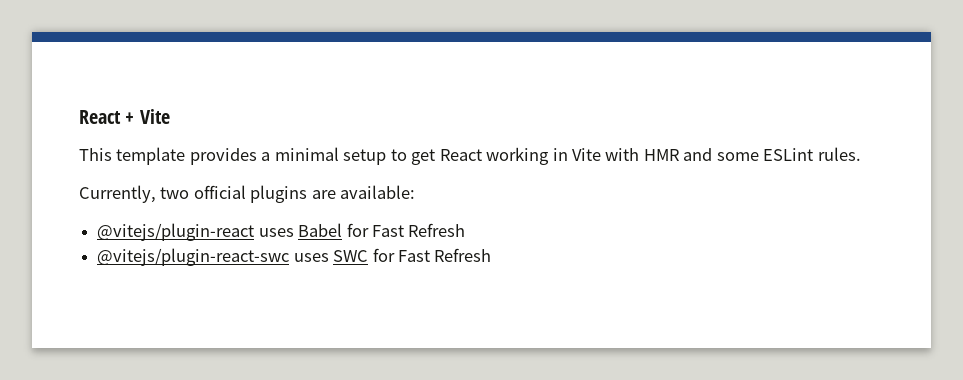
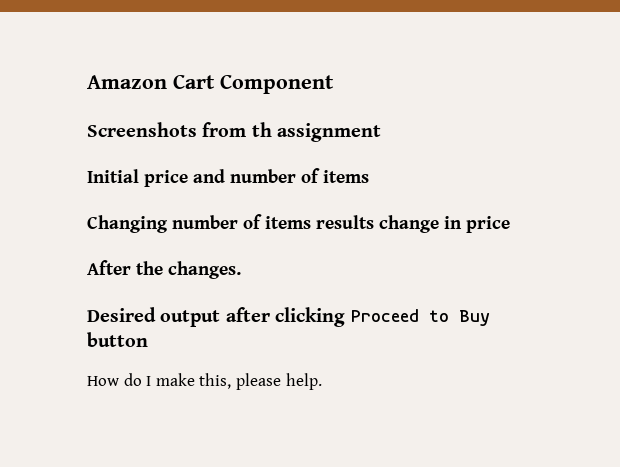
- React + Vite
- This template provides a minimal setup to get React working in Vite with HMR and some ESLint rules.
- Currently, two official plugins are available:
- @vitejs/plugin-react uses Babel for Fast Refresh
- @vitejs/plugin-react-swc uses SWC for Fast Refresh
+ Amazon Cart Component
+ Screenshots from th assignment
+ Initial price and number of items
+ Changing number of items results change in price
+ After the changes.
+ Desired output after clicking Proceed to Buy button
+ How do I make this, please help.

